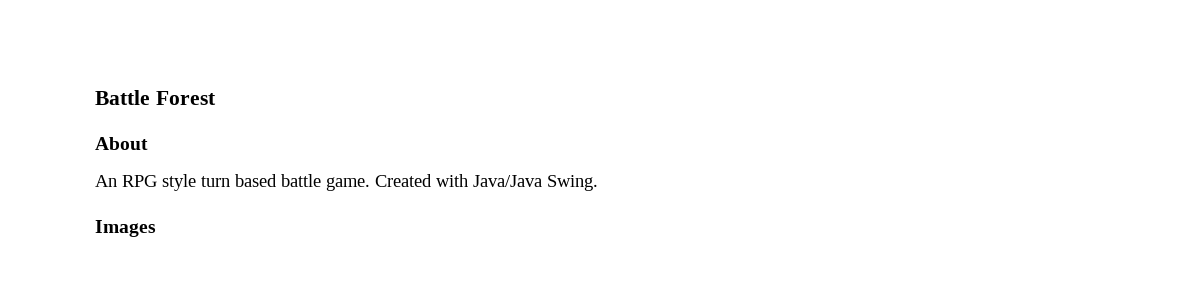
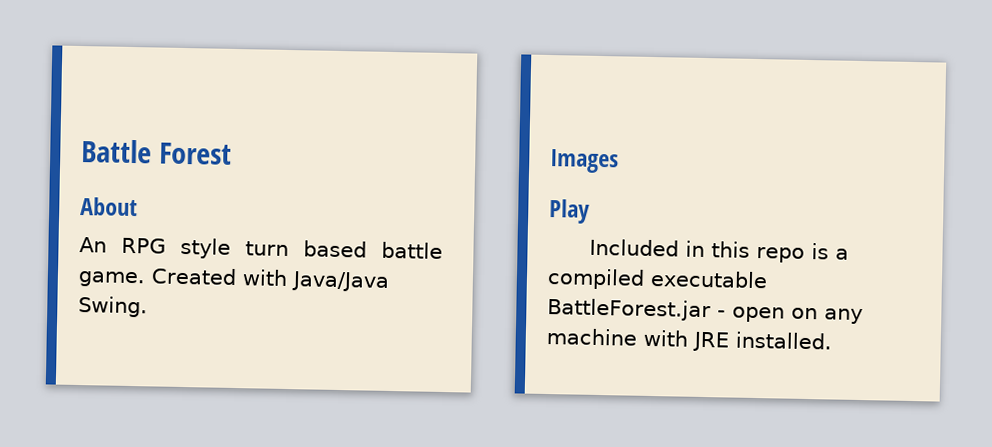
+ Play
+ Included in this repo is a compiled executable BattleForest.jar - open on any machine with JRE installed.

